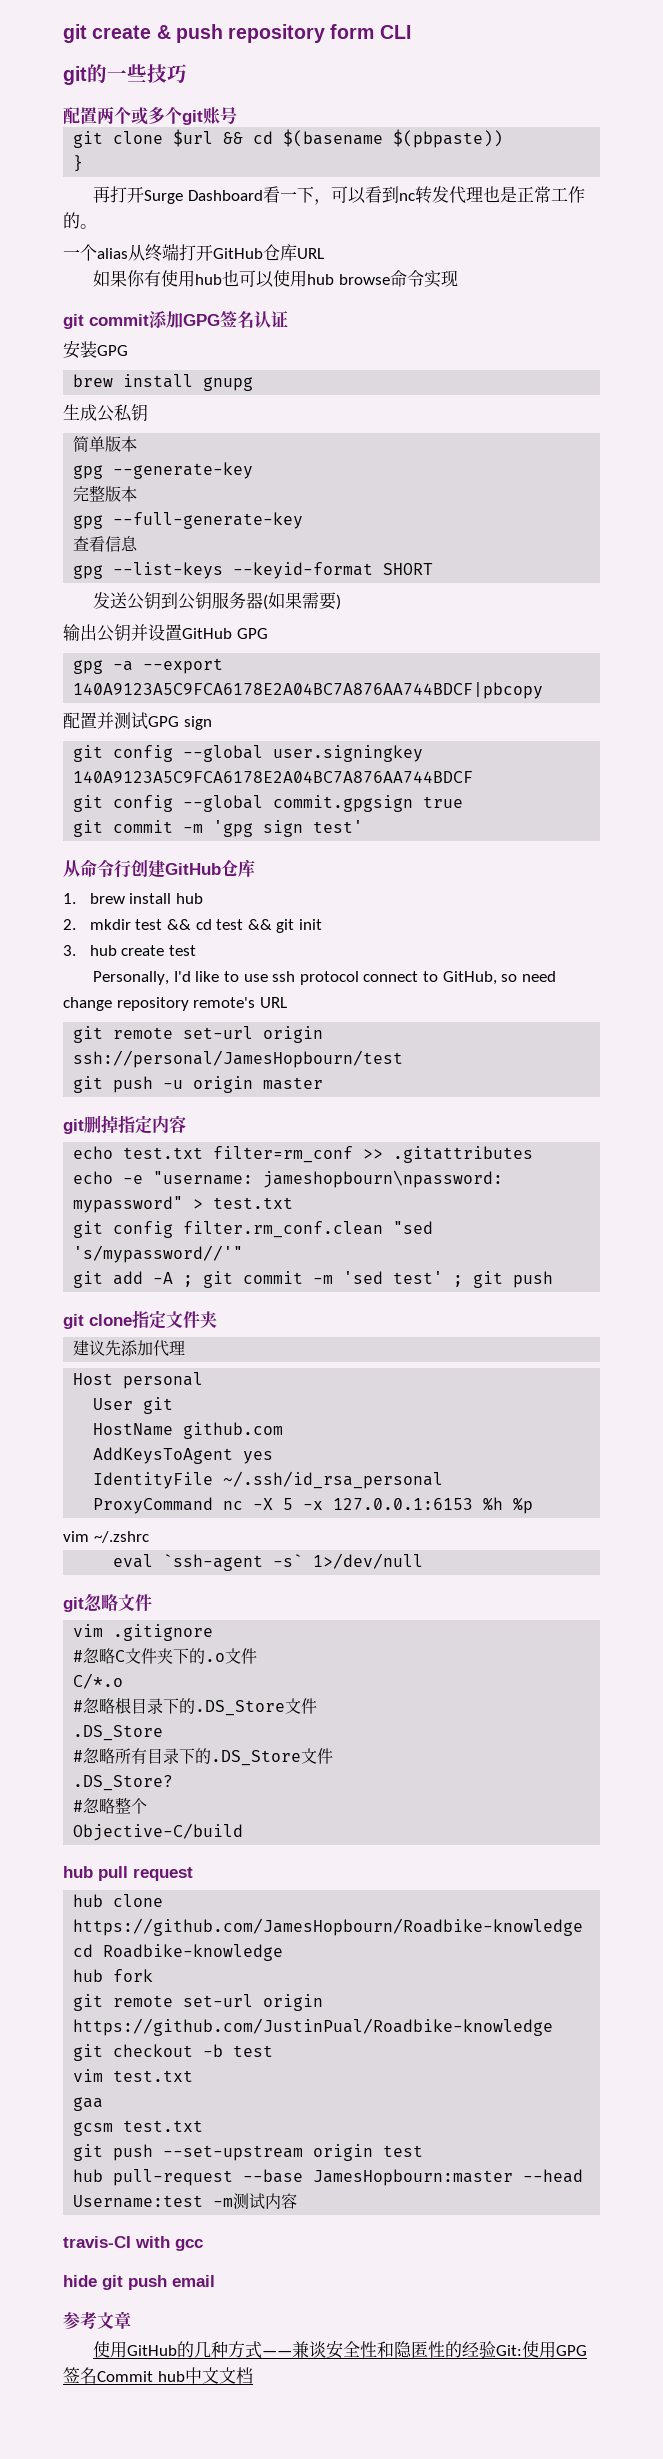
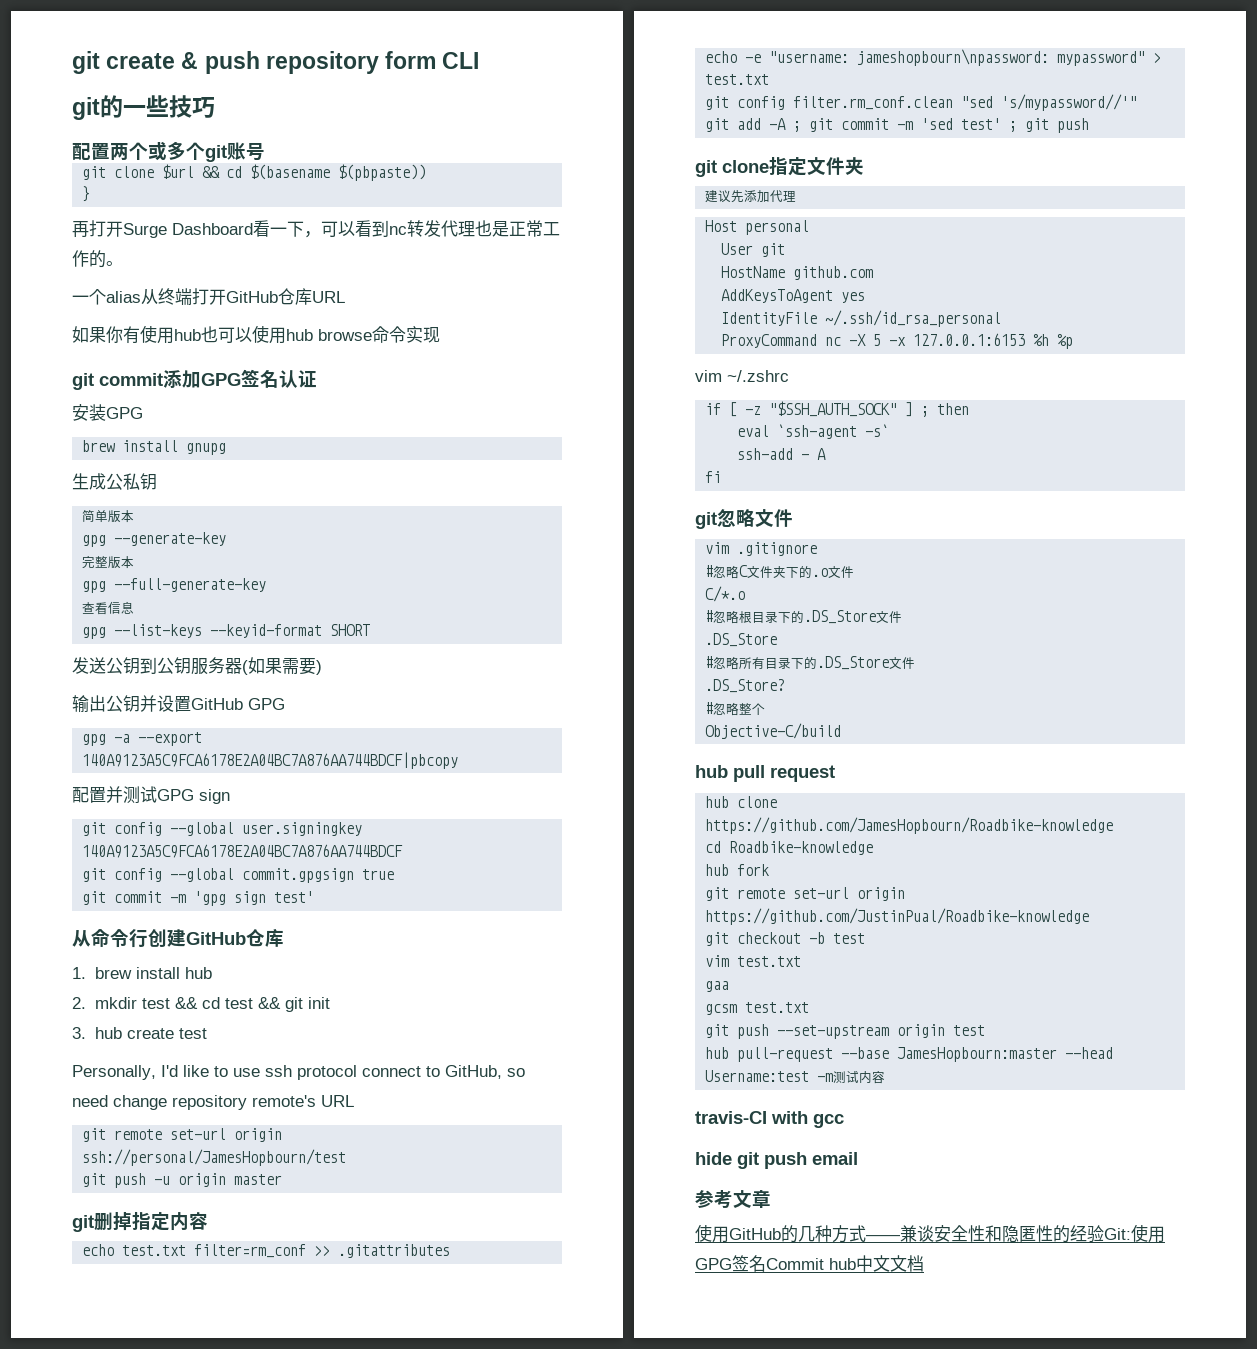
+ if [ -z "$SSH_AUTH_SOCK" ] ; then
- eval `ssh-agent -s` 1>/dev/null
+ eval `ssh-agent -s`
+ ssh-add - A
+ fi

